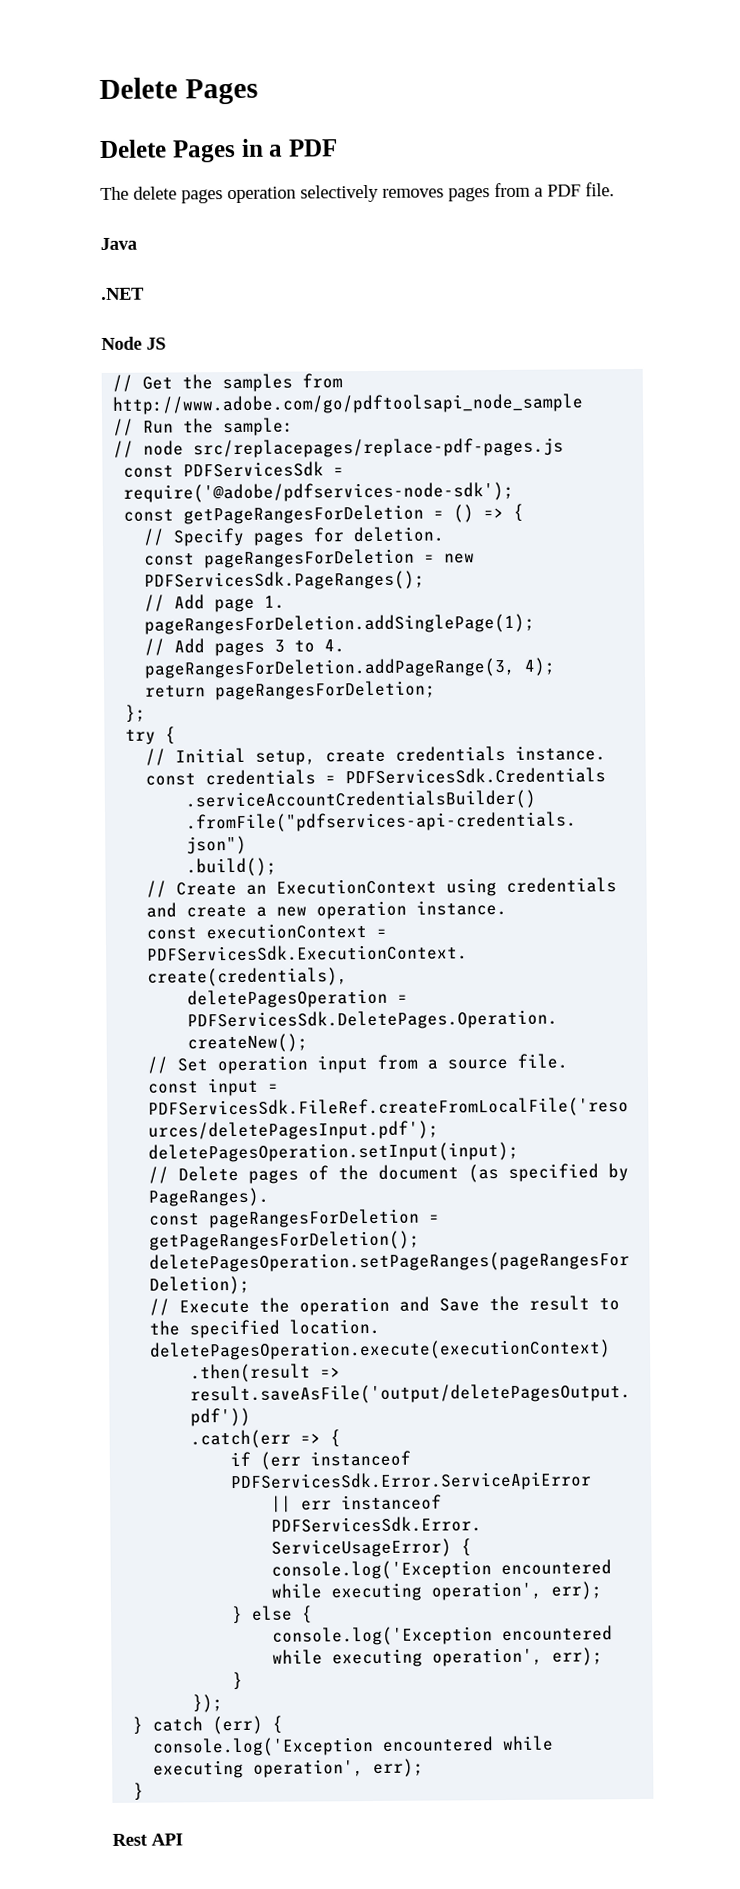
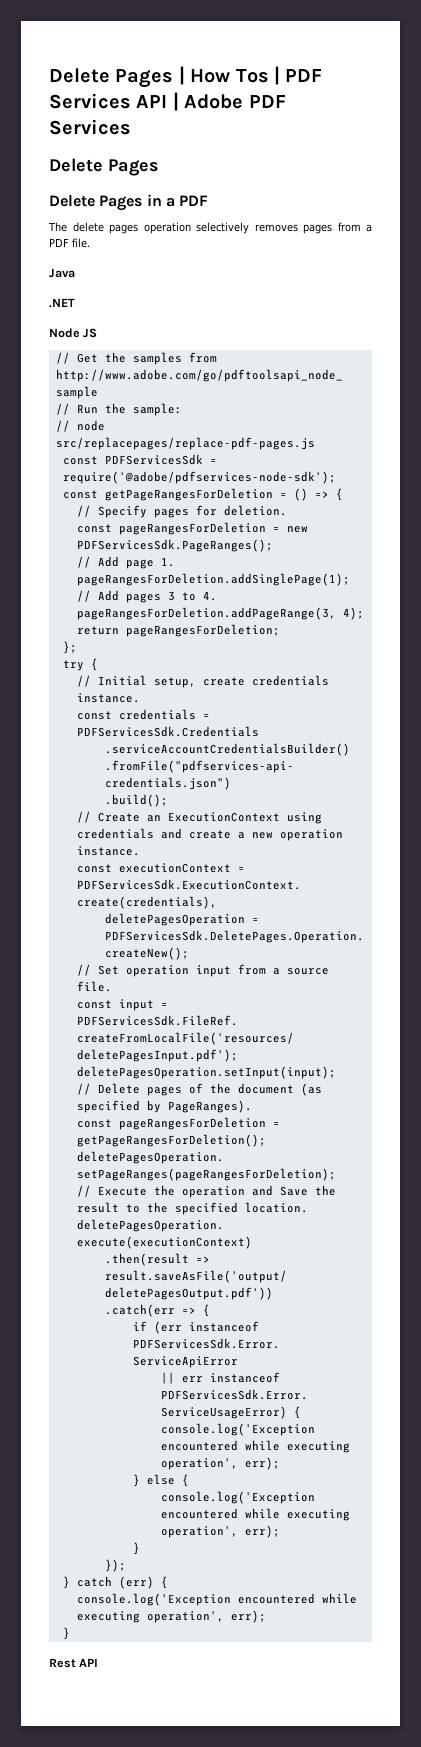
+ Delete Pages | How Tos | PDF Services API | Adobe PDF Services

